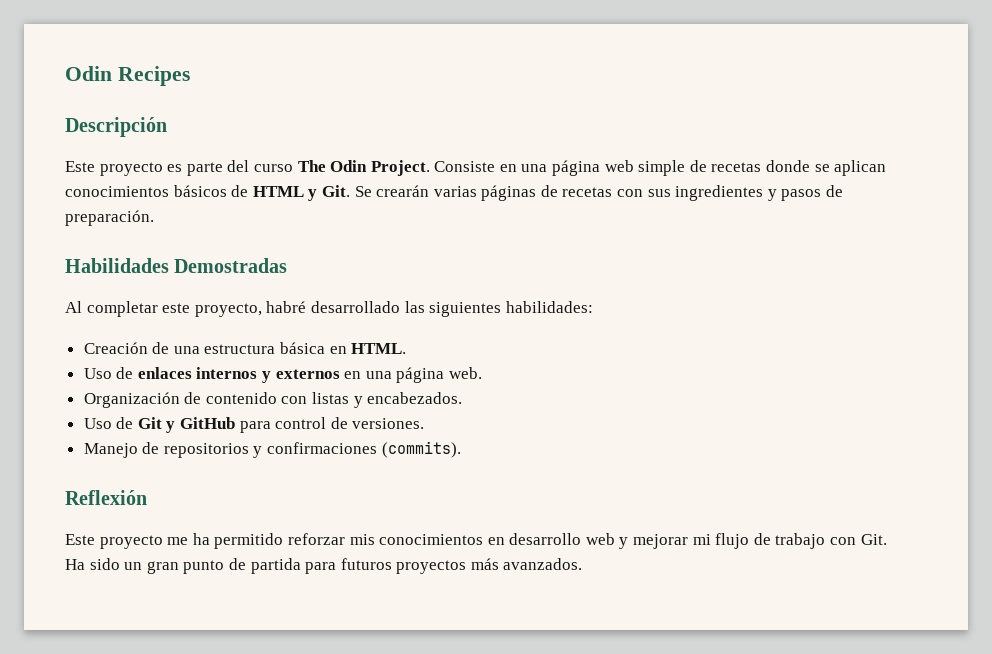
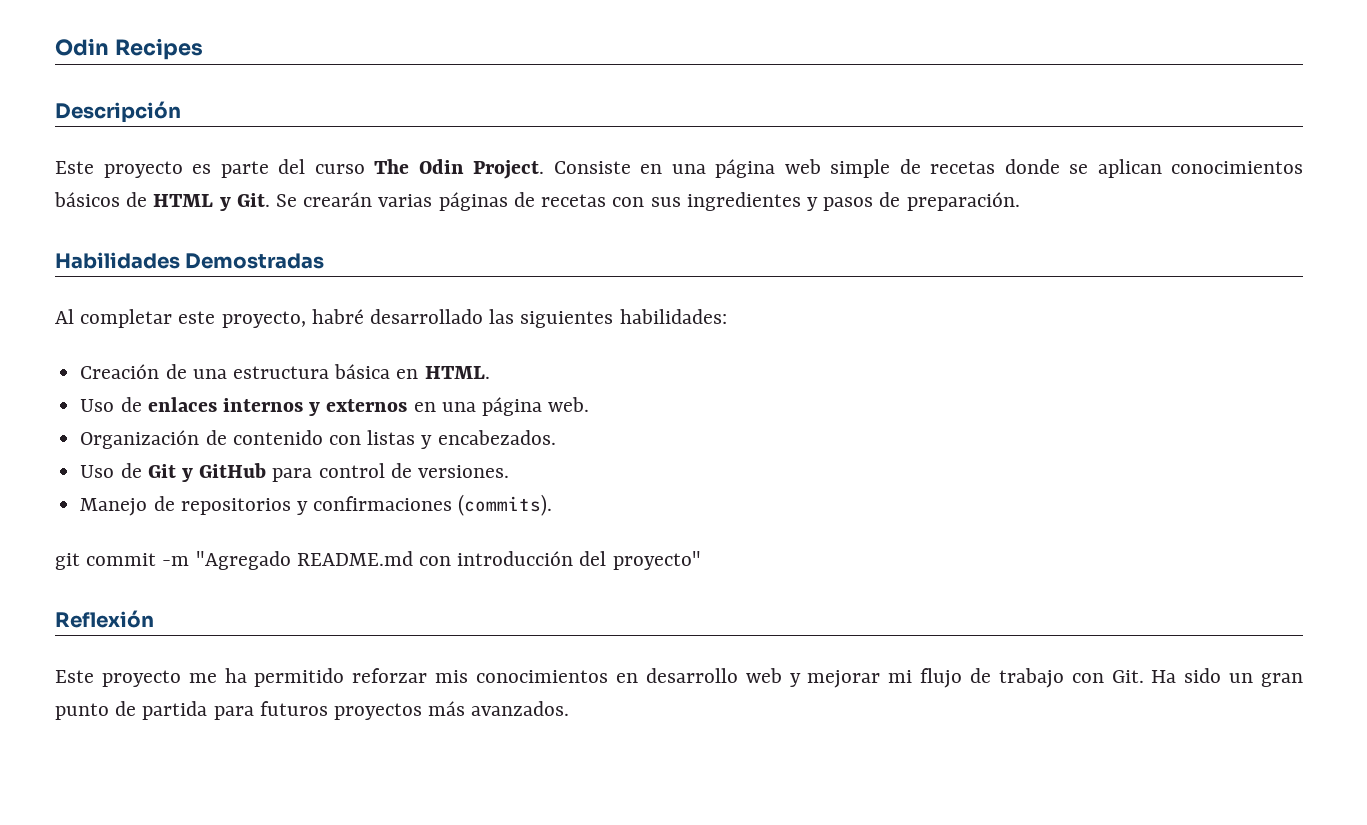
+ git commit -m "Agregado README.md con introducción del proyecto"

